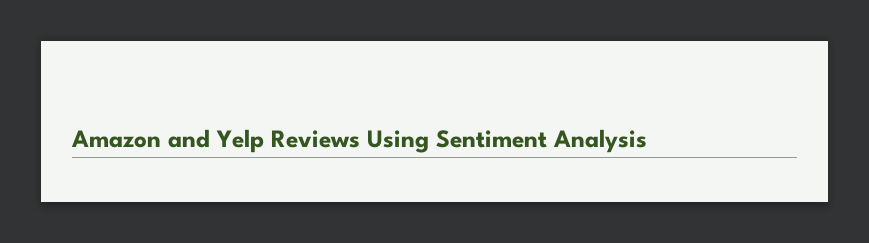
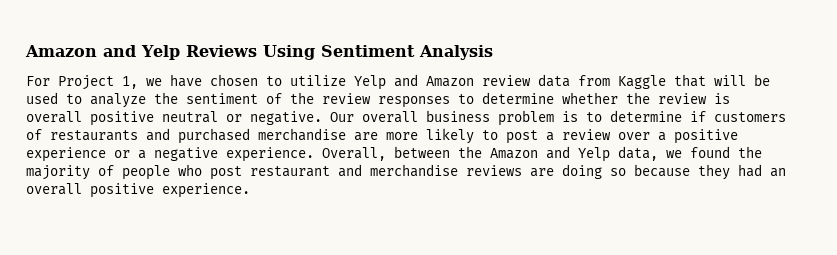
+ For Project 1, we have chosen to utilize Yelp and Amazon review data from Kaggle that will be used to analyze the sentiment of the review responses to determine whether the review is overall positive neutral or negative. Our overall business problem is to determine if customers of restaurants and purchased merchandise are more likely to post a review over a positive experience or a negative experience. Overall, between the Amazon and Yelp data, we found the majority of people who post restaurant and merchandise reviews are doing so because they had an overall positive experience.

